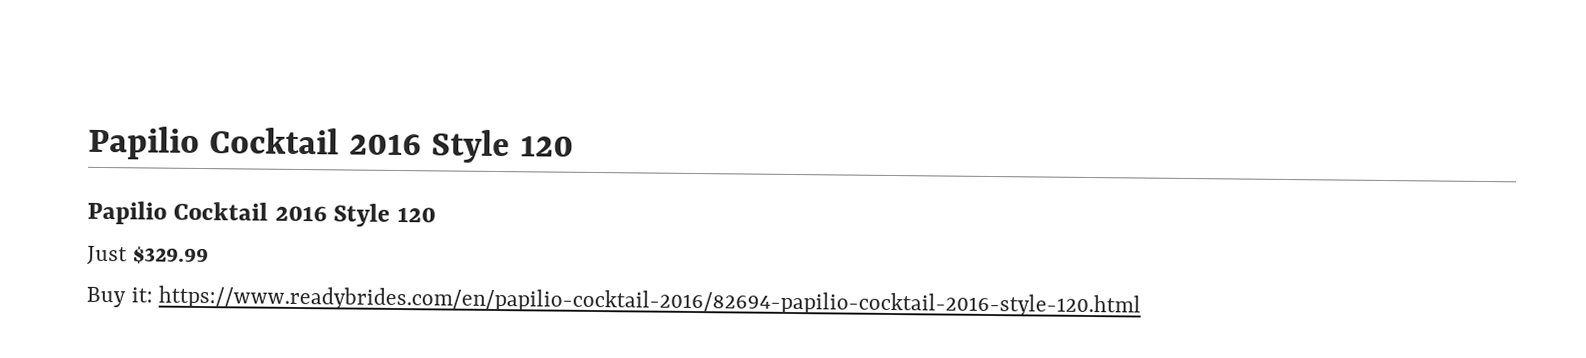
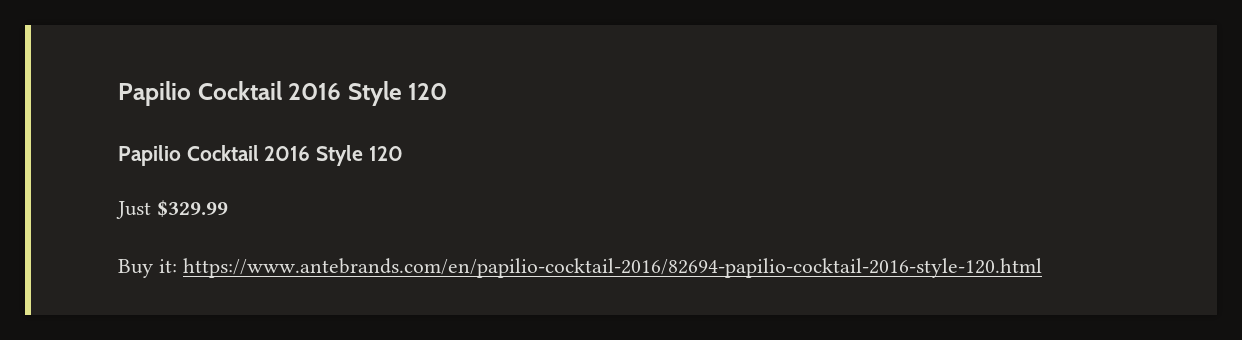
- Buy it: https://www.readybrides.com/en/papilio-cocktail-2016/82694-papilio-cocktail-2016-style-120.html
+ Buy it: https://www.antebrands.com/en/papilio-cocktail-2016/82694-papilio-cocktail-2016-style-120.html

